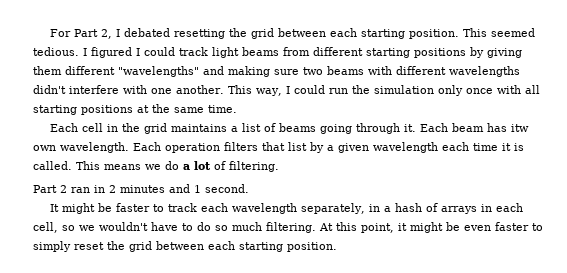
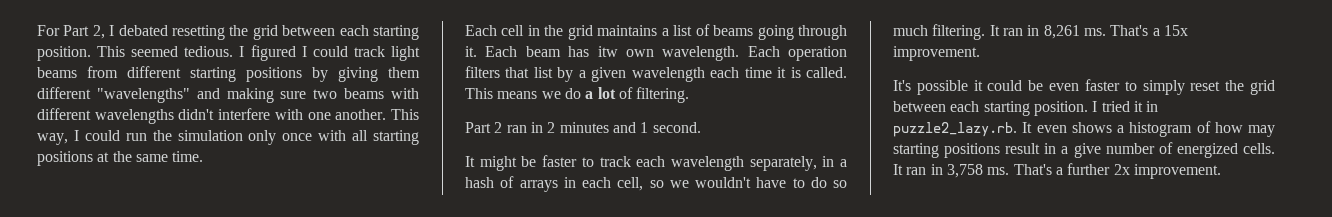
- At this point, it might be even faster to simply reset the grid between each starting position.
+ It ran in 8,261 ms. That's a 15x improvement.
+ It's possible it could be even faster to simply reset the grid between each starting position.
+ I tried it in puzzle2_lazy.rb. It even shows a histogram of how may starting positions result in a give number of energized cells. It ran in 3,758 ms. That's a further 2x improvement.

